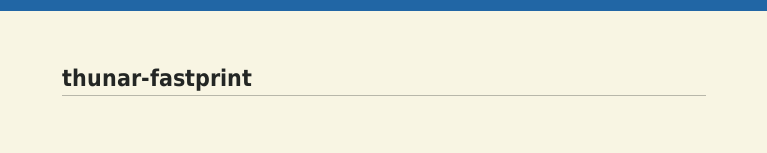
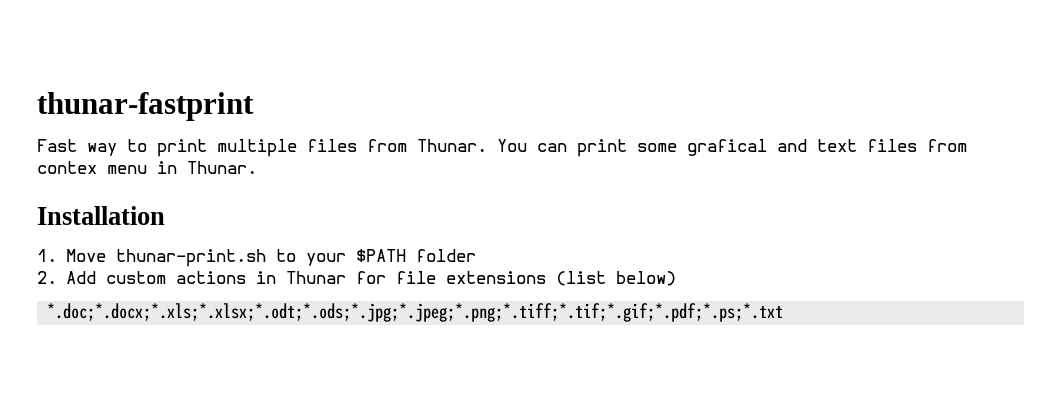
+ Fast way to print multiple files from Thunar. You can print some grafical and text files from contex menu in Thunar.
+ Installation
+ 1. Move thunar-print.sh to your $PATH folder
+ 2. Add custom actions in Thunar for file extensions (list below)
+ *.doc;*.docx;*.xls;*.xlsx;*.odt;*.ods;*.jpg;*.jpeg;*.png;*.tiff;*.tif;*.gif;*.pdf;*.ps;*.txt

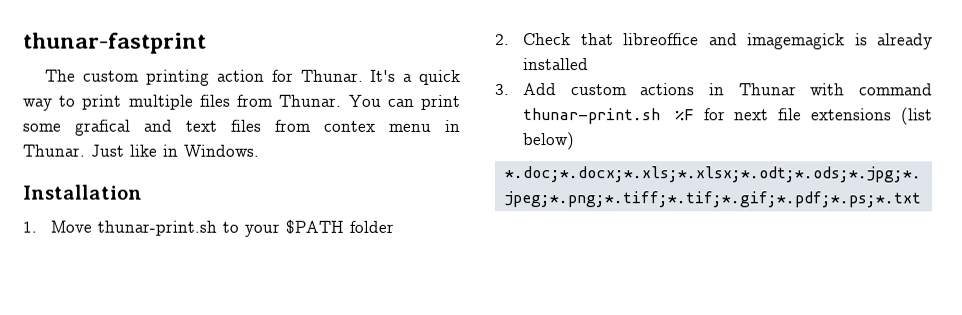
- Fast way to print multiple files from Thunar.
+ The custom printing action for Thunar. It's a quick way to print multiple files from Thunar.
+ Just like in Windows.
- 2. Add custom actions in Thunar for file extensions (list below)
+ 2. Check that libreoffice and imagemagick is already installed
+ 3. Add custom actions in Thunar with command thunar-print.sh %F for next file extensions (list below)

